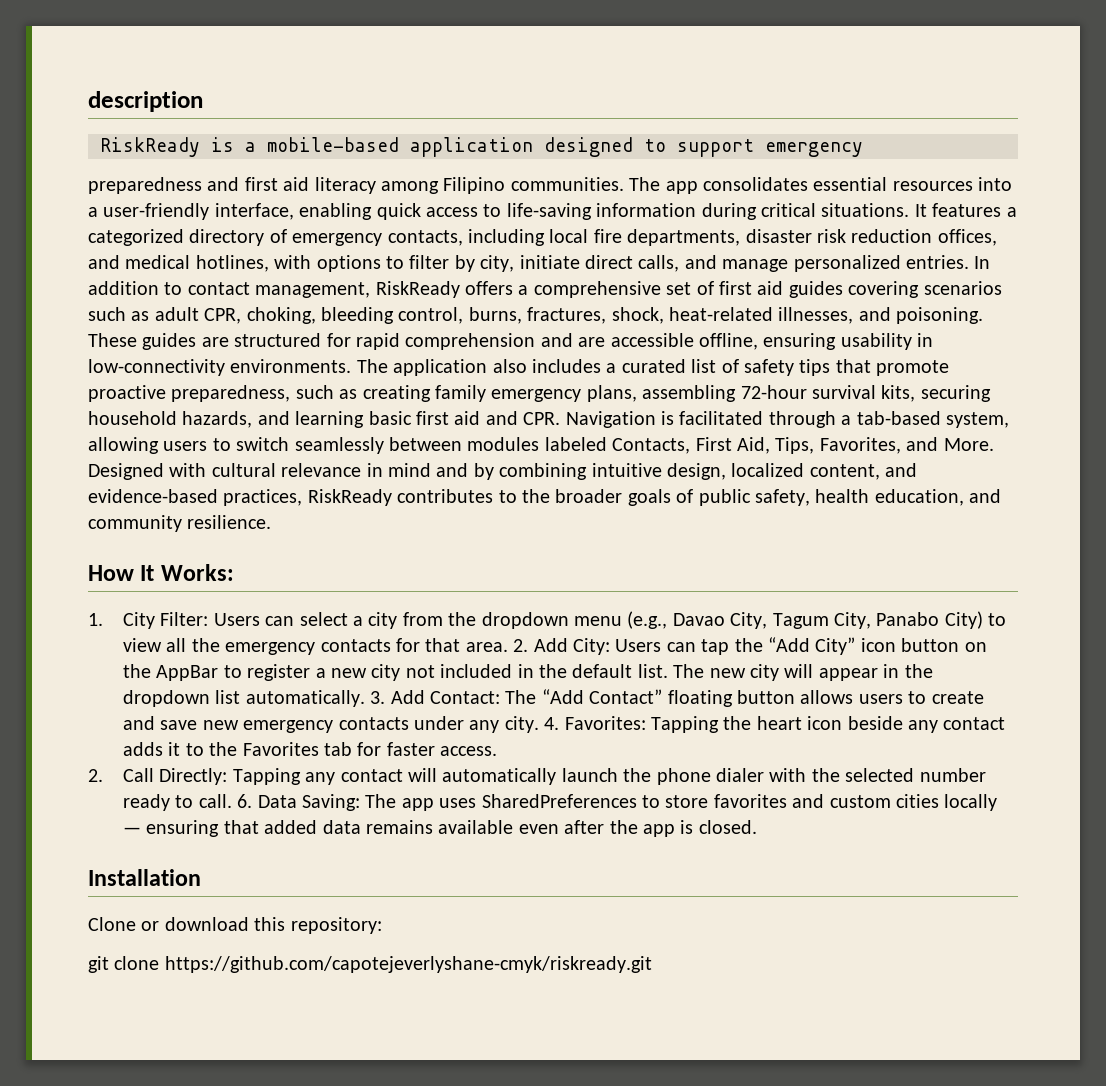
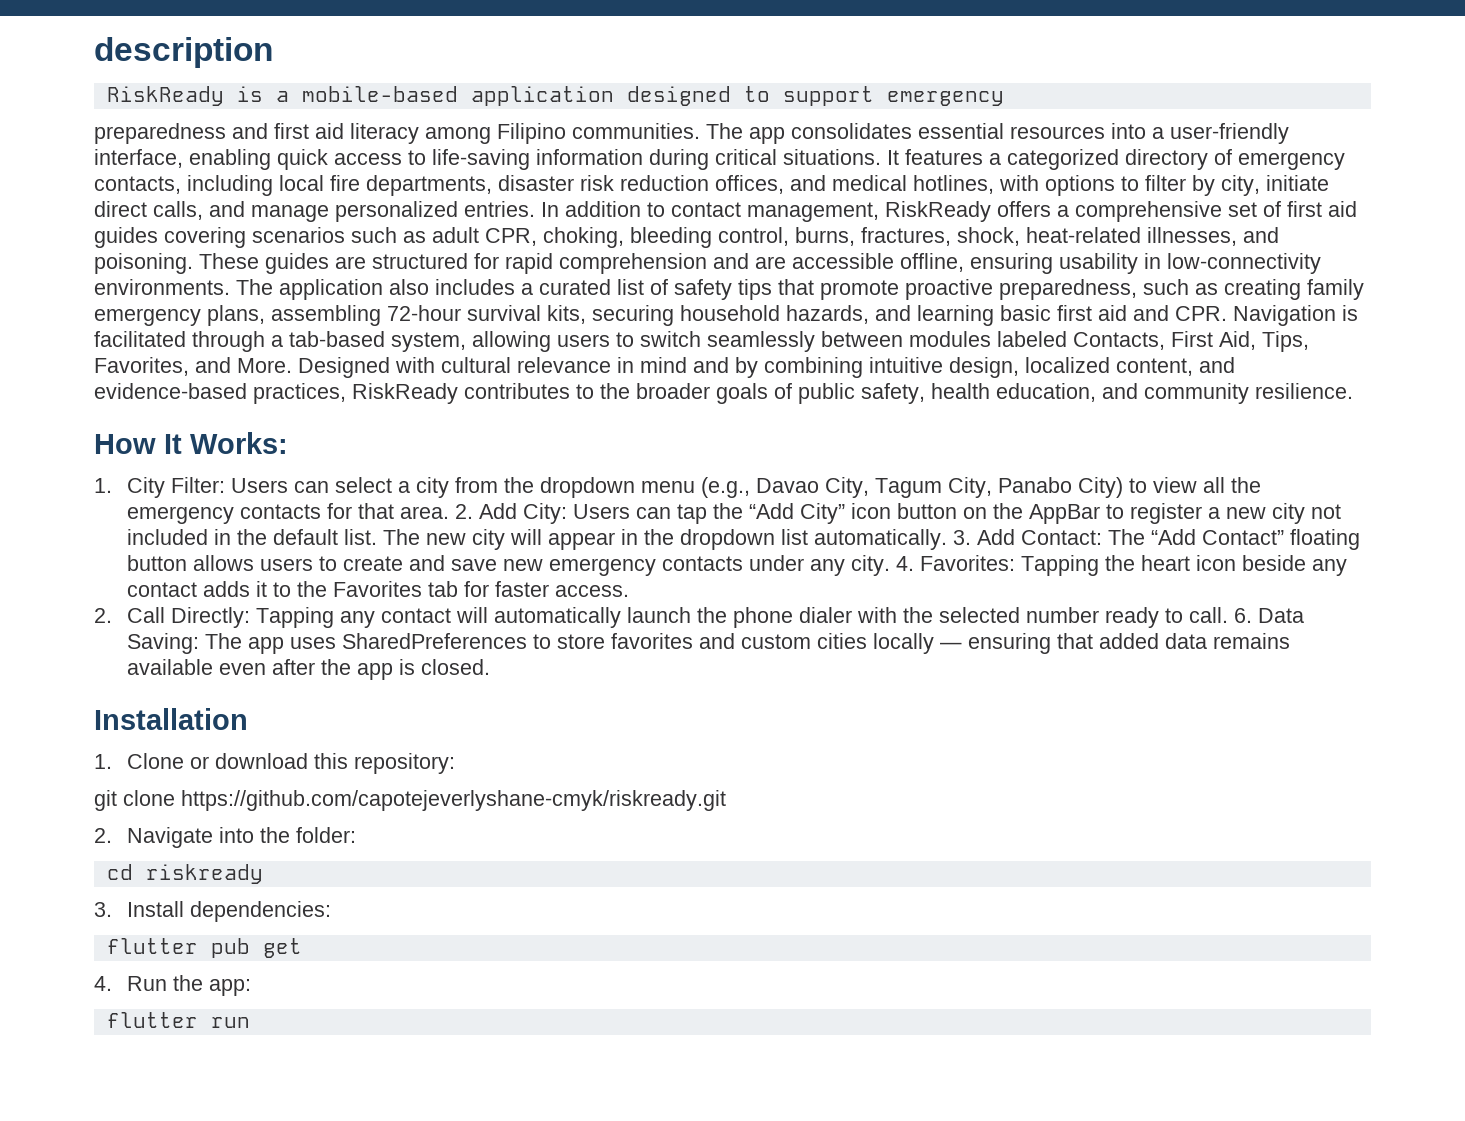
- Clone or download this repository:
+ 1. Clone or download this repository:
+ 2. Navigate into the folder:
+ cd riskready
+ 3. Install dependencies:
+ flutter pub get
+ 4. Run the app:
+ flutter run

